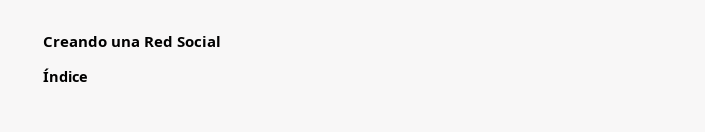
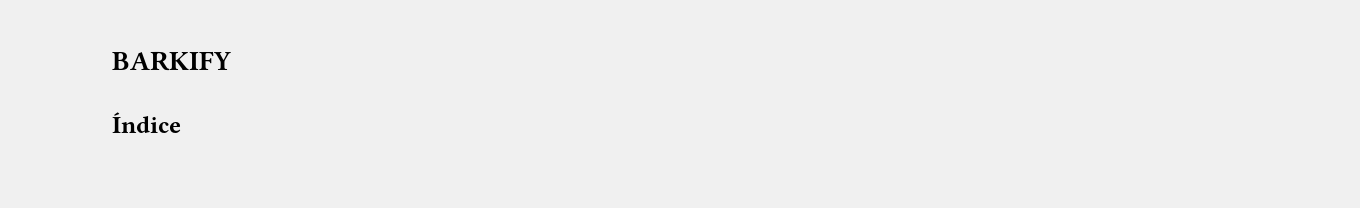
- Creando una Red Social
+ BARKIFY

